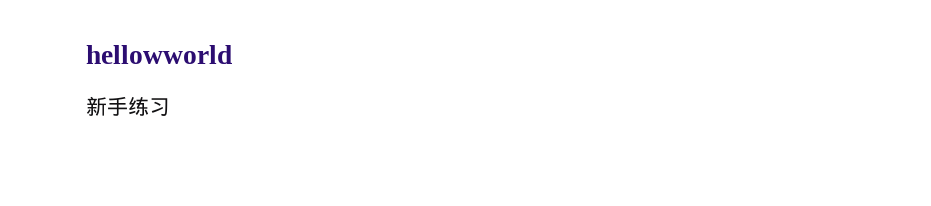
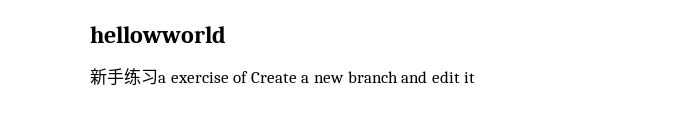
- 新手练习
+ 新手练习a exercise of Create a new branch and edit it

